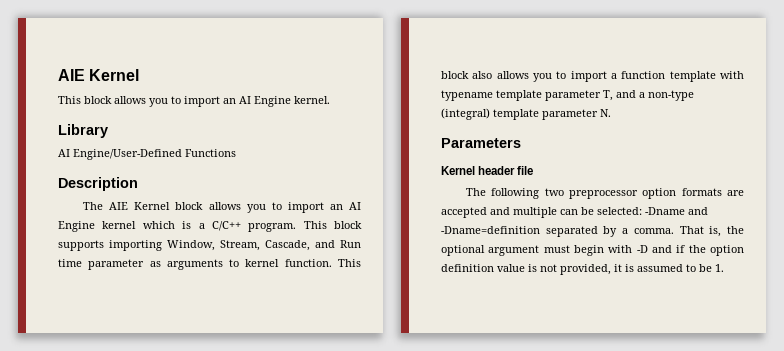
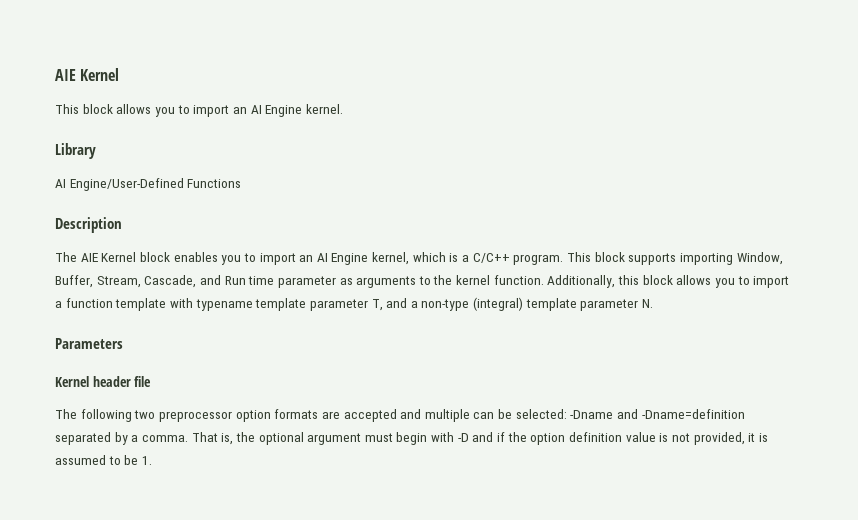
- The AIE Kernel block allows you to import an AI Engine kernel which is a C/C++ program.
+ The AIE Kernel block enables you to import an AI Engine kernel, which is a C/C++ program.
- This block supports importing Window, Stream, Cascade, and Run time parameter as arguments to kernel function.
+ This block supports importing Window, Buffer, Stream, Cascade, and Run time parameter as arguments to the kernel function.
- This block also allows you to import a function template with typename template parameter T, and a non-type (integral) template parameter N.
+ Additionally, this block allows you to import a function template with typename template parameter T, and a non-type (integral) template parameter N.

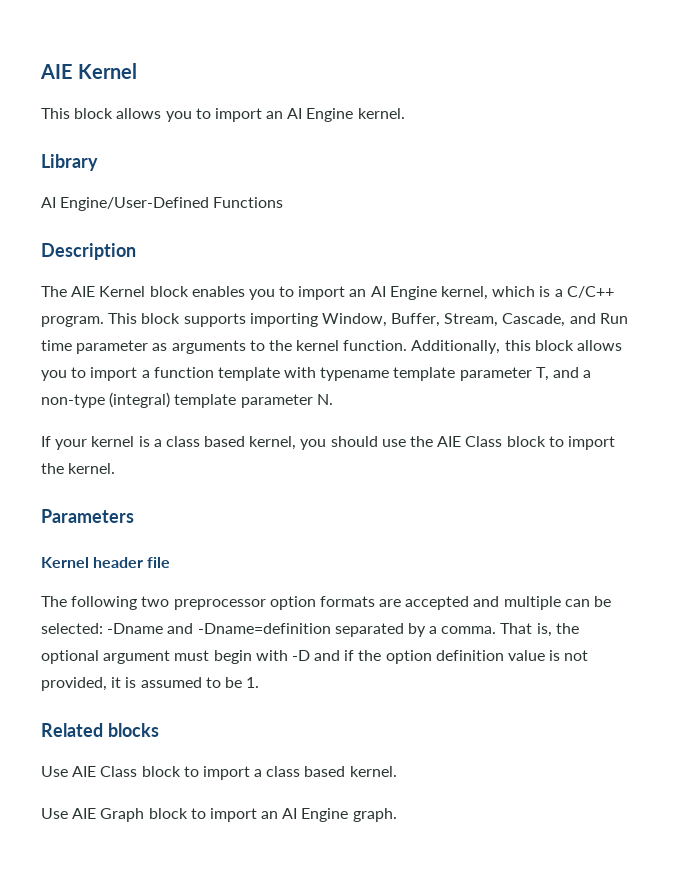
+ If your kernel is a class based kernel, you should use the AIE Class block to import the kernel.
+ Related blocks
+ Use AIE Class block to import a class based kernel.
+ Use AIE Graph block to import an AI Engine graph.

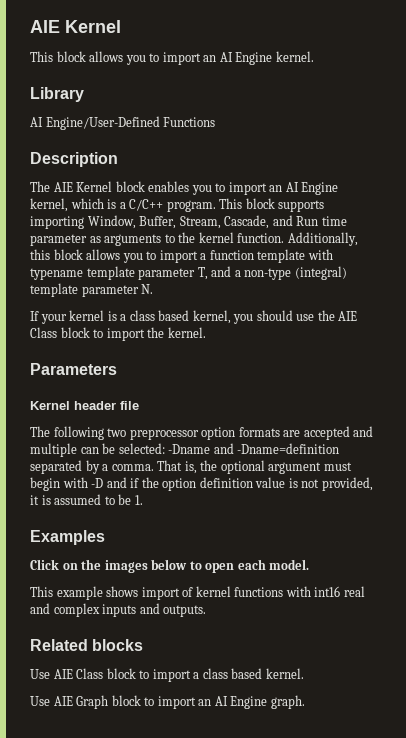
+ Examples
+ Click on the images below to open each model.
+ This example shows import of kernel functions with int16 real and complex inputs and outputs.

